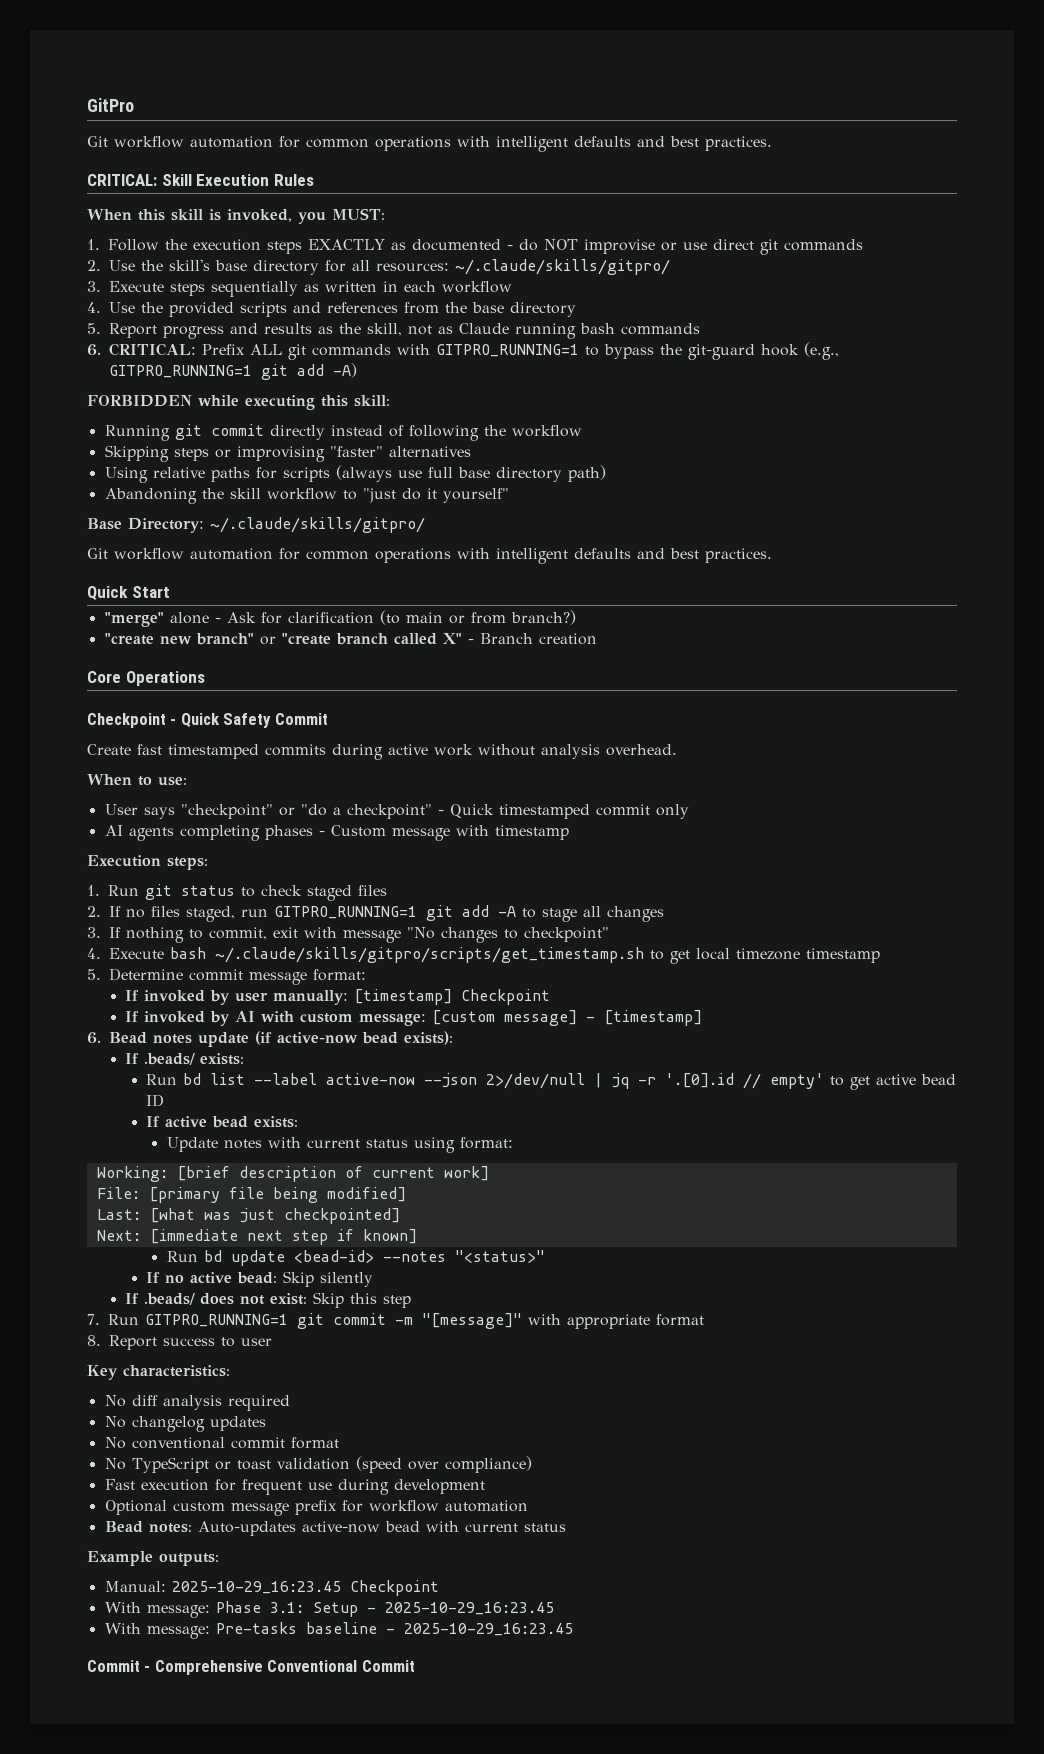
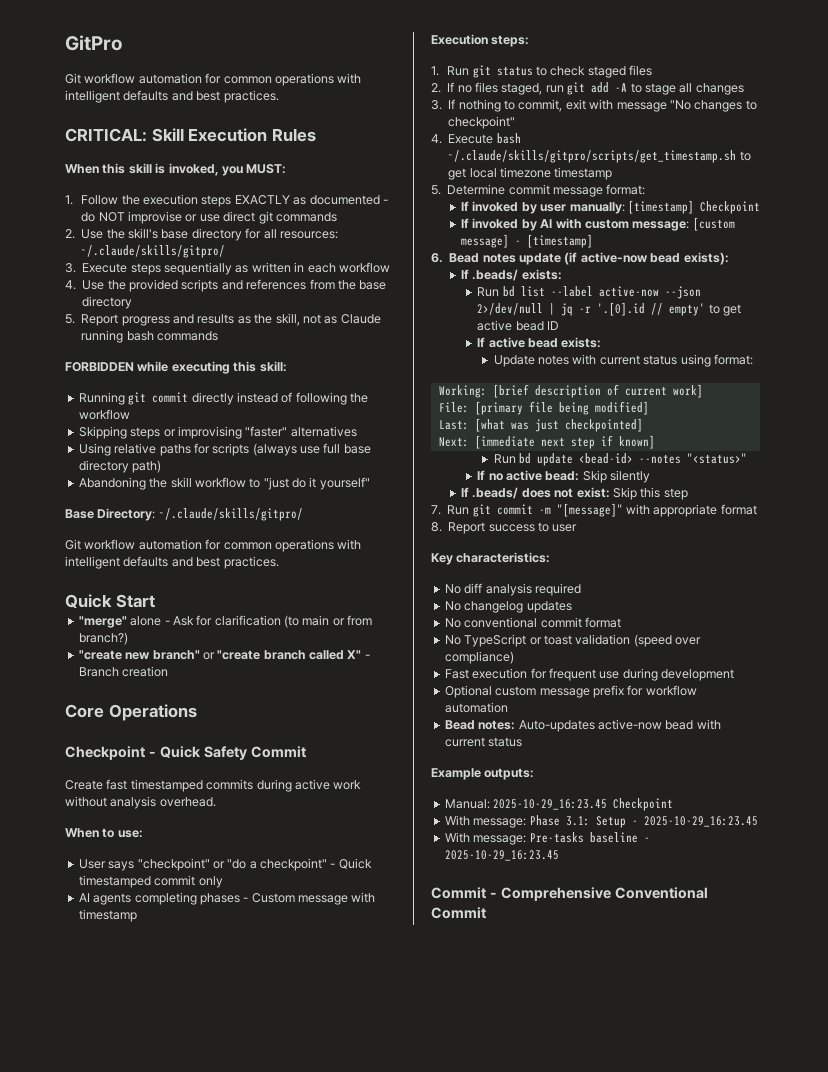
- 6. CRITICAL: Prefix ALL git commands with GITPRO_RUNNING=1 to bypass the git-guard hook (e.g., GITPRO_RUNNING=1 git add -A)
- 2. If no files staged, run GITPRO_RUNNING=1 git add -A to stage all changes
+ 2. If no files staged, run git add -A to stage all changes
- 7. Run GITPRO_RUNNING=1 git commit -m "[message]" with appropriate format
+ 7. Run git commit -m "[message]" with appropriate format

